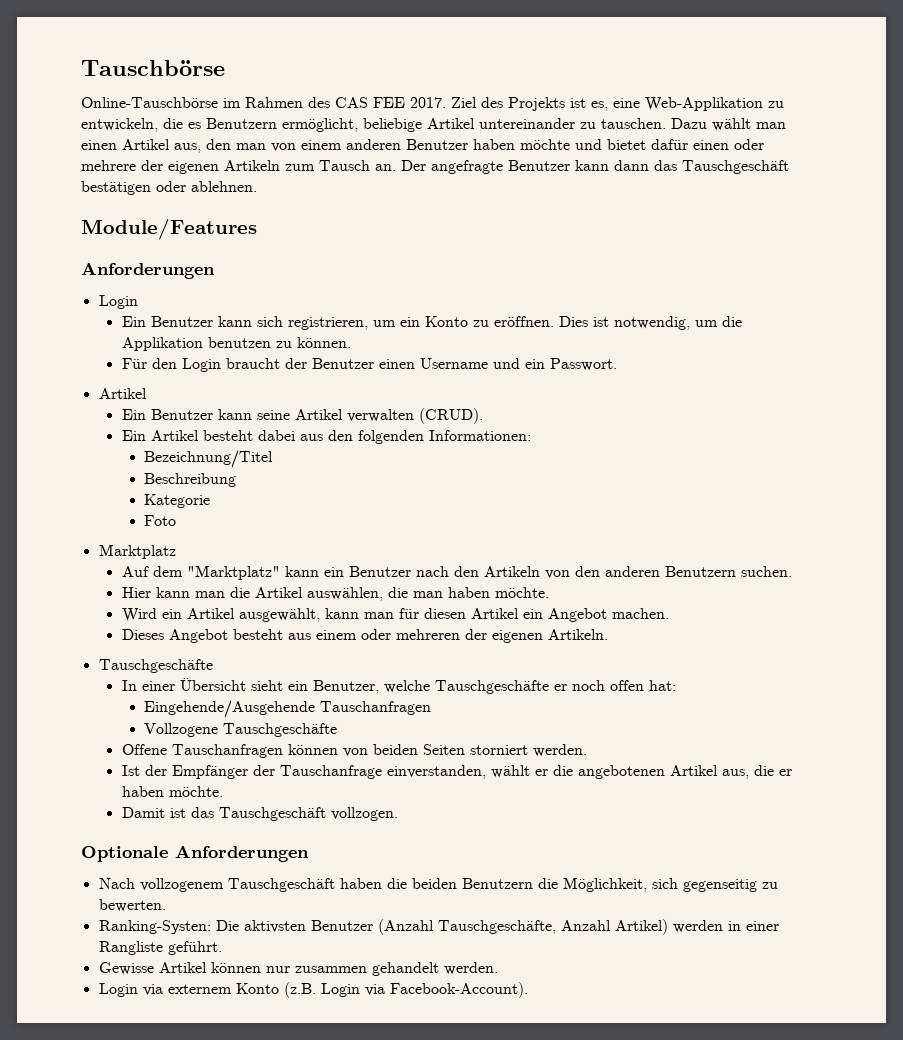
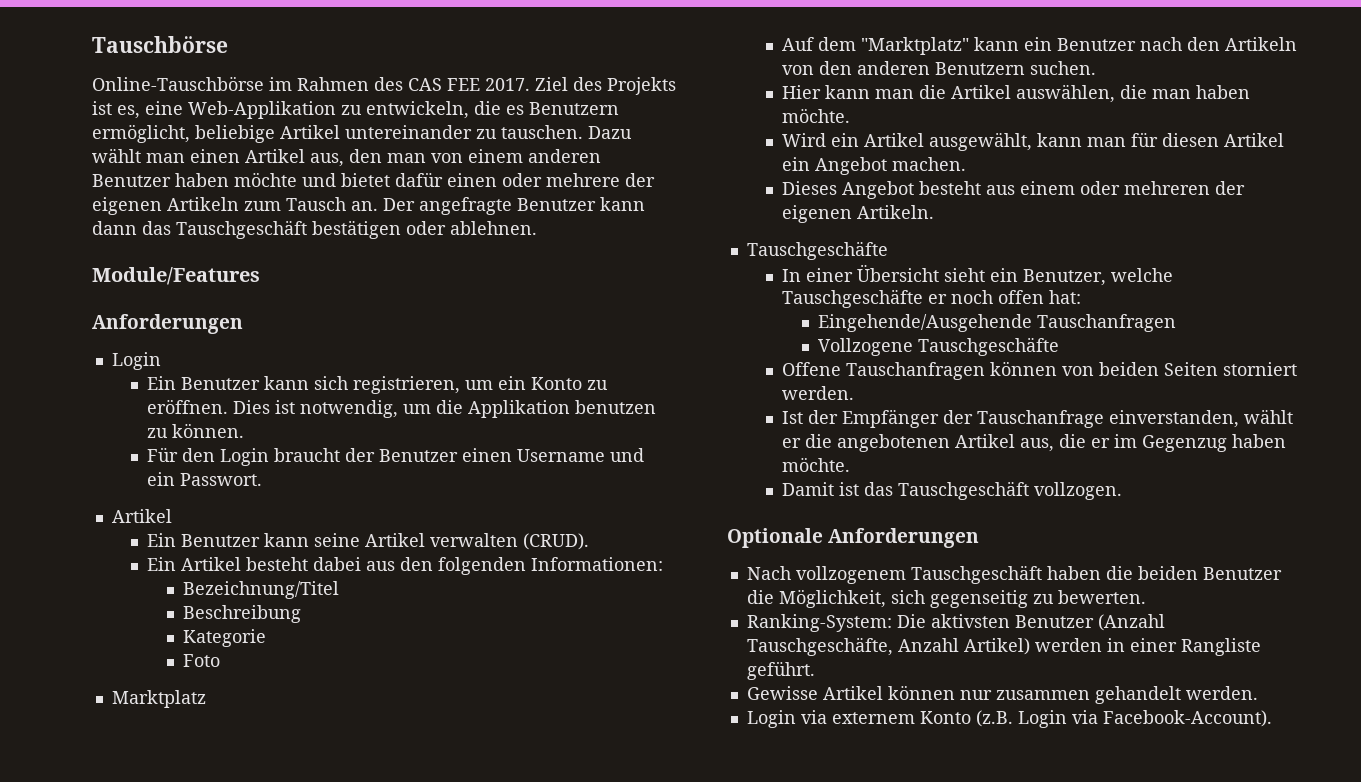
- Ist der Empfänger der Tauschanfrage einverstanden, wählt er die angebotenen Artikel aus, die er haben möchte.
+ Ist der Empfänger der Tauschanfrage einverstanden, wählt er die angebotenen Artikel aus, die er im Gegenzug haben möchte.
- Nach vollzogenem Tauschgeschäft haben die beiden Benutzern die Möglichkeit, sich gegenseitig zu bewerten.
+ Nach vollzogenem Tauschgeschäft haben die beiden Benutzer die Möglichkeit, sich gegenseitig zu bewerten.
- Ranking-Systen: Die aktivsten Benutzer (Anzahl Tauschgeschäfte, Anzahl Artikel) werden in einer Rangliste geführt.
+ Ranking-System: Die aktivsten Benutzer (Anzahl Tauschgeschäfte, Anzahl Artikel) werden in einer Rangliste geführt.

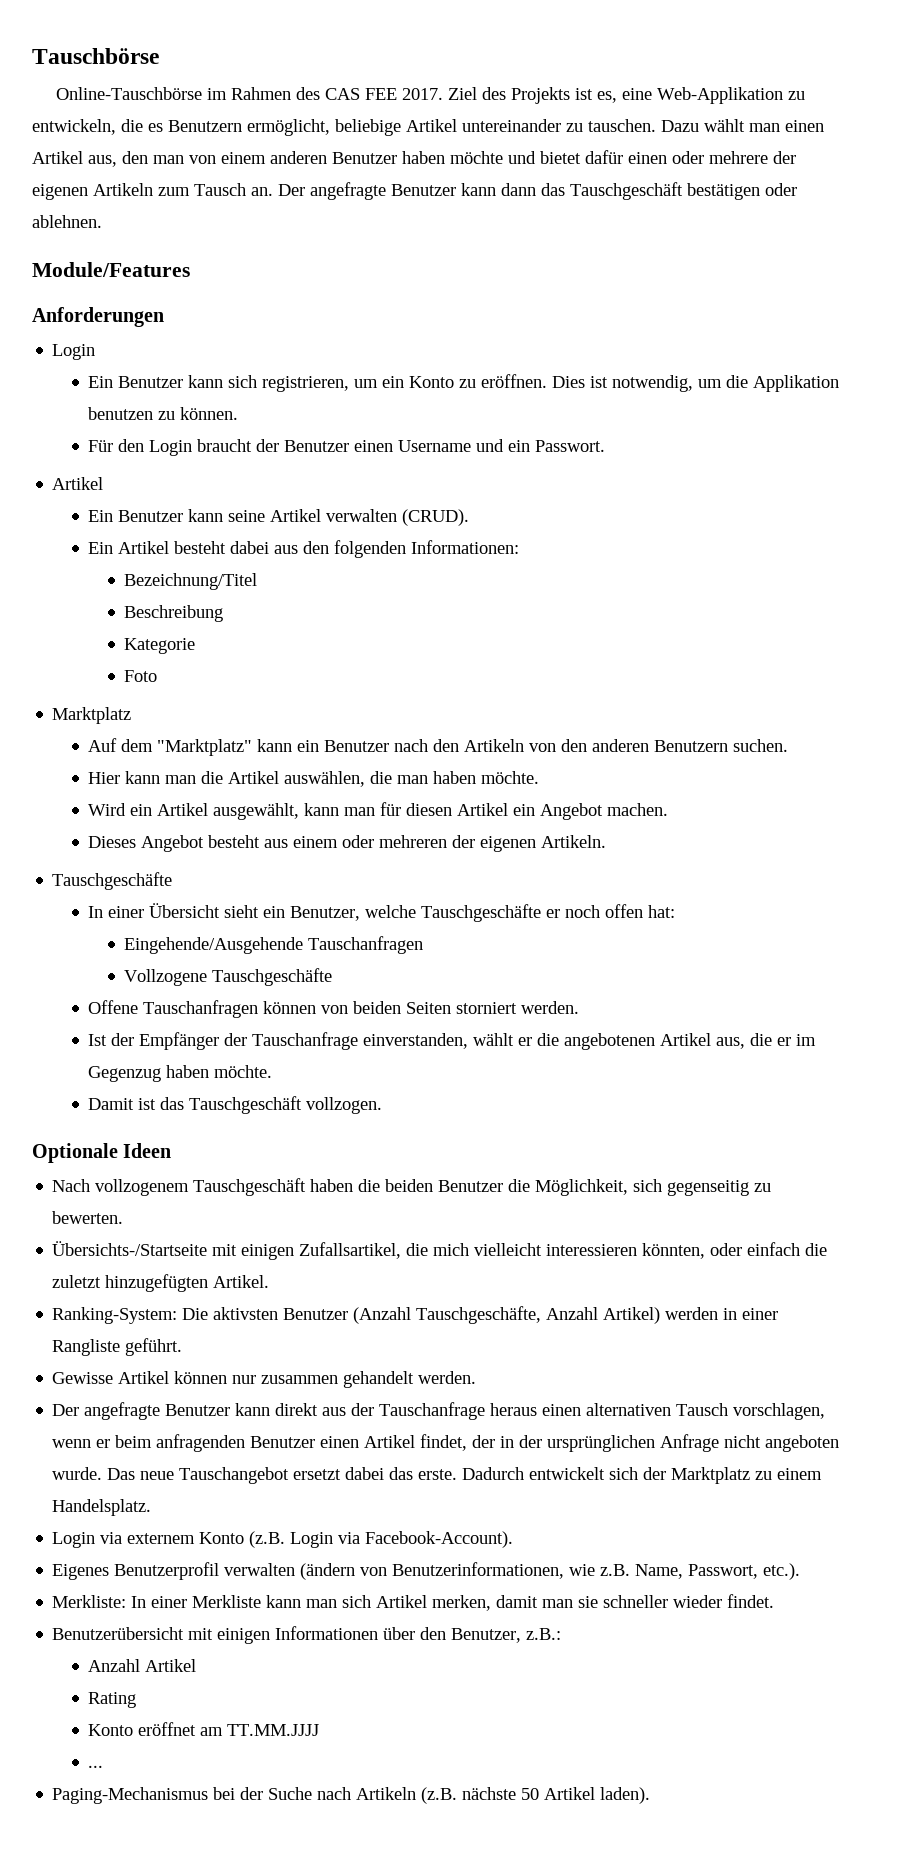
- Optionale Anforderungen
+ Optionale Ideen
+ Übersichts-/Startseite mit einigen Zufallsartikel, die mich vielleicht interessieren könnten, oder einfach die zuletzt hinzugefügten Artikel.
+ Der angefragte Benutzer kann direkt aus der Tauschanfrage heraus einen alternativen Tausch vorschlagen, wenn er beim anfragenden Benutzer einen Artikel findet, der in der ursprünglichen Anfrage nicht angeboten wurde. Das neue Tauschangebot ersetzt dabei das erste. Dadurch entwickelt sich der Marktplatz zu einem Handelsplatz.
+ Eigenes Benutzerprofil verwalten (ändern von Benutzerinformationen, wie z.B. Name, Passwort, etc.).
+ Merkliste: In einer Merkliste kann man sich Artikel merken, damit man sie schneller wieder findet.
+ Benutzerübersicht mit einigen Informationen über den Benutzer, z.B.:
+ Anzahl Artikel
+ Rating
+ Konto eröffnet am TT.MM.JJJJ
+ ...
+ Paging-Mechanismus bei der Suche nach Artikeln (z.B. nächste 50 Artikel laden).

